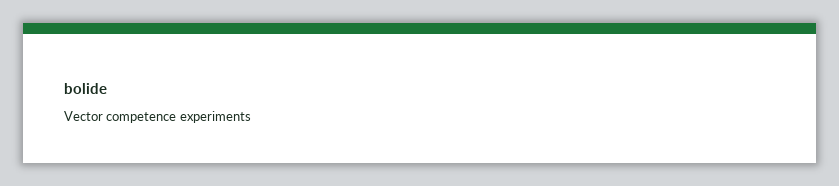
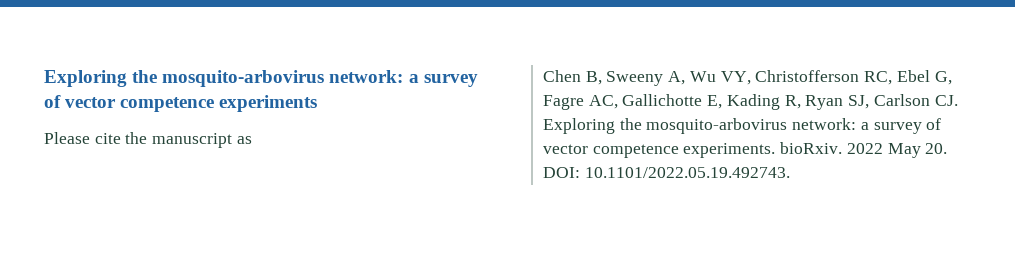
- bolide
- Vector competence experiments
+ Exploring the mosquito-arbovirus network: a survey of vector competence experiments
+ Please cite the manuscript as
+ Chen B, Sweeny A, Wu VY, Christofferson RC, Ebel G, Fagre AC, Gallichotte E, Kading R, Ryan SJ, Carlson CJ. Exploring the mosquito-arbovirus network: a survey of vector competence experiments. bioRxiv. 2022 May 20. DOI: 10.1101/2022.05.19.492743.

